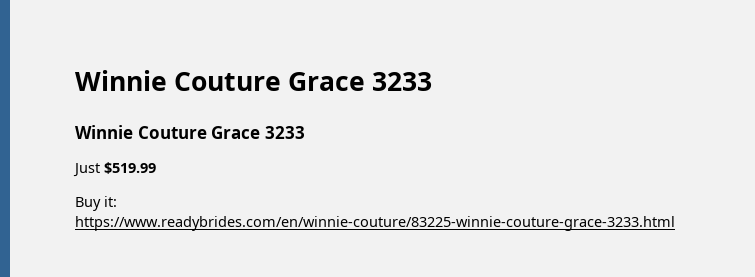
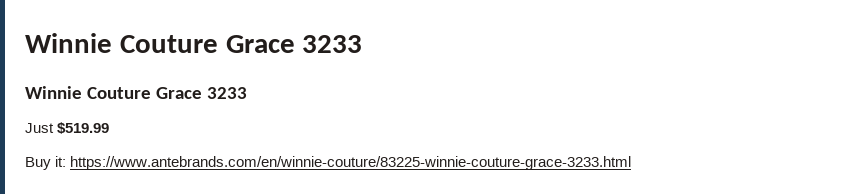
- Buy it: https://www.readybrides.com/en/winnie-couture/83225-winnie-couture-grace-3233.html
+ Buy it: https://www.antebrands.com/en/winnie-couture/83225-winnie-couture-grace-3233.html

